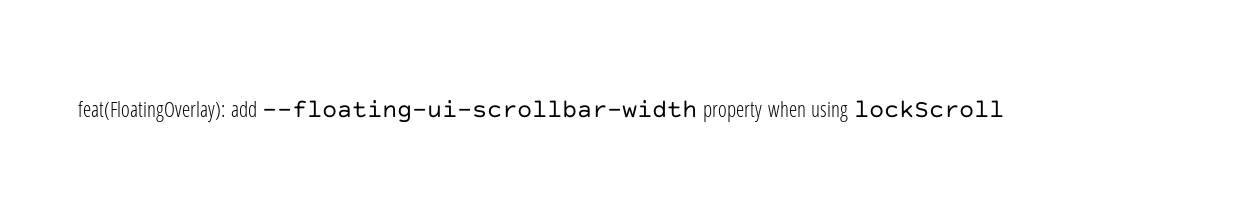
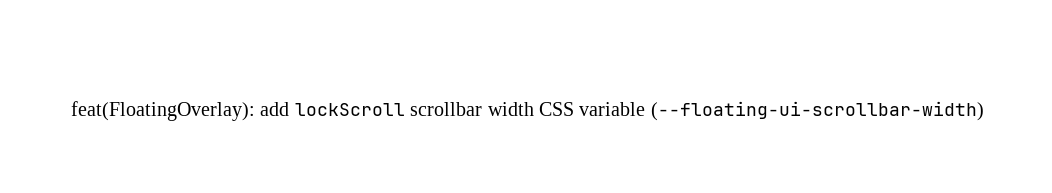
- feat(FloatingOverlay): add --floating-ui-scrollbar-width property when using lockScroll
+ feat(FloatingOverlay): add lockScroll scrollbar width CSS variable (--floating-ui-scrollbar-width)

